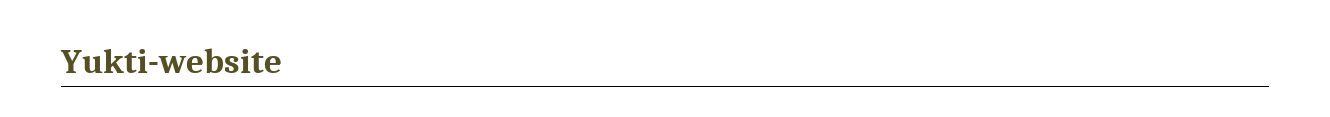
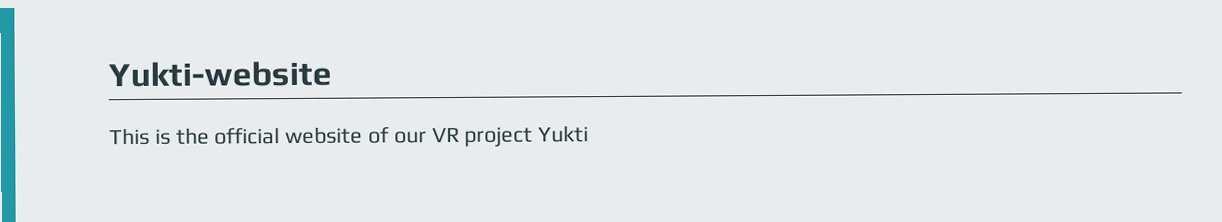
+ This is the official website of our VR project Yukti

